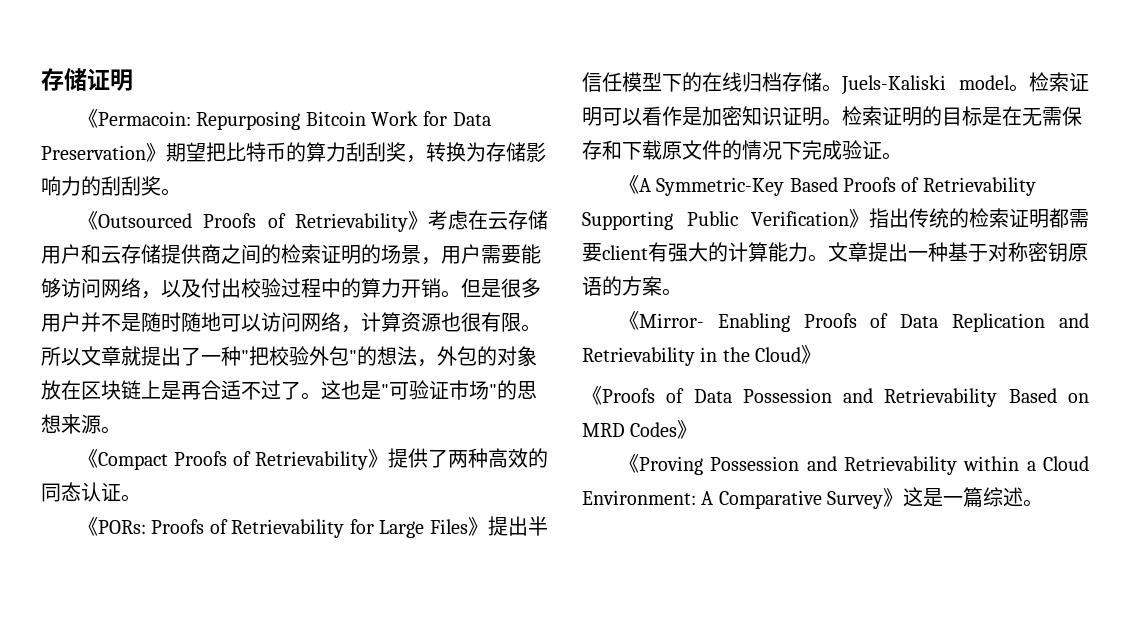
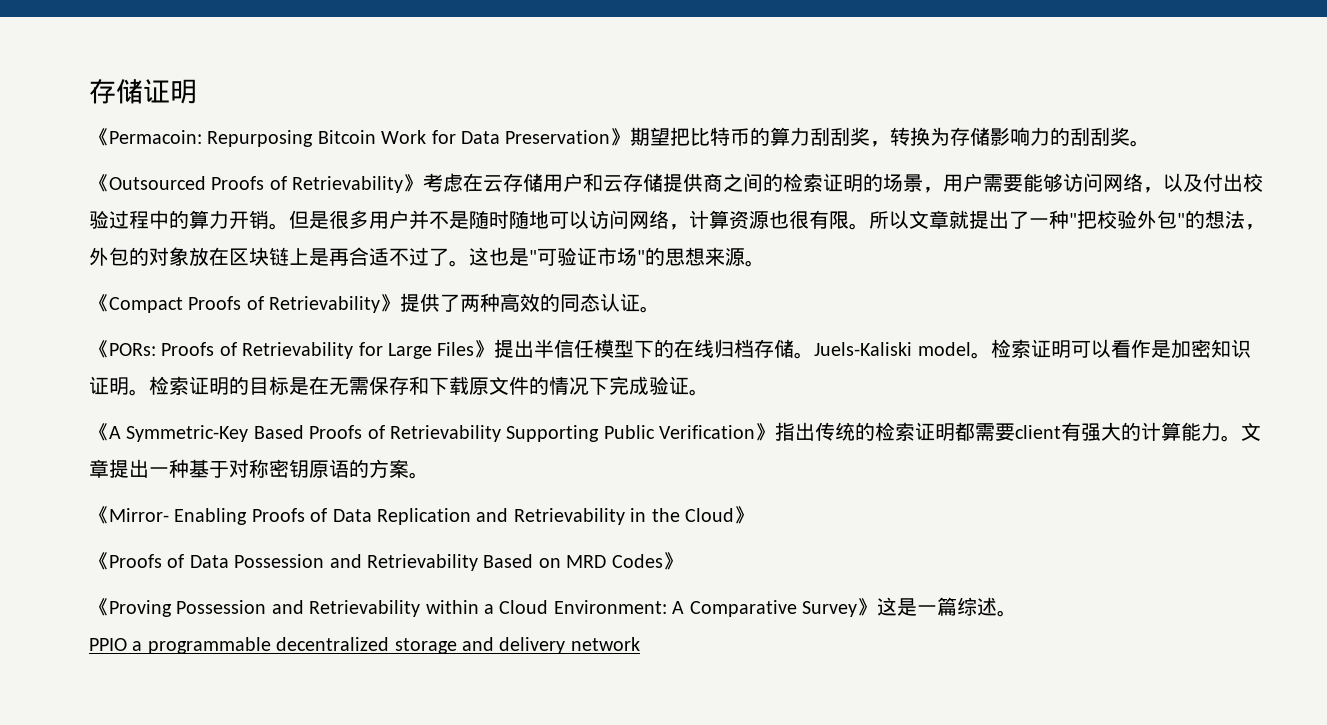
+ PPIO a programmable decentralized storage and delivery network

